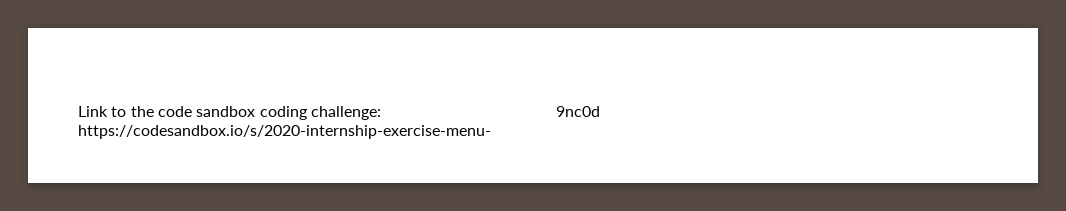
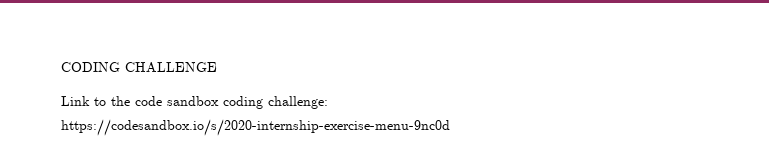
+ CODING CHALLENGE

